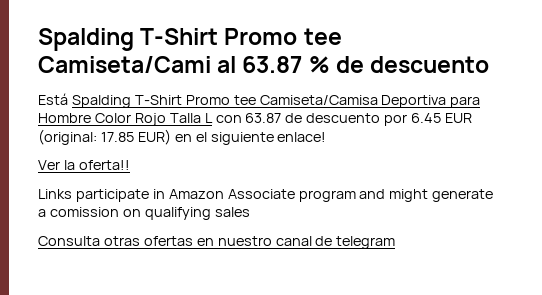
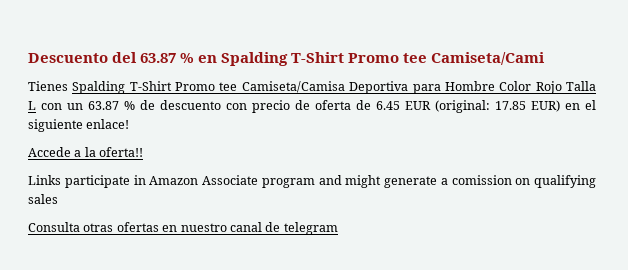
- Spalding T-Shirt Promo tee Camiseta/Cami al 63.87 % de descuento
- Está Spalding T-Shirt Promo tee Camiseta/Camisa Deportiva para Hombre Color Rojo Talla L con 63.87 de descuento por 6.45 EUR (original: 17.85 EUR) en el siguiente enlace!
+ Descuento del 63.87 % en Spalding T-Shirt Promo tee Camiseta/Cami
+ Tienes Spalding T-Shirt Promo tee Camiseta/Camisa Deportiva para Hombre Color Rojo Talla L con un 63.87 % de descuento con precio de oferta de 6.45 EUR (original: 17.85 EUR) en el siguiente enlace!
- Ver la oferta!!
+ Accede a la oferta!!

